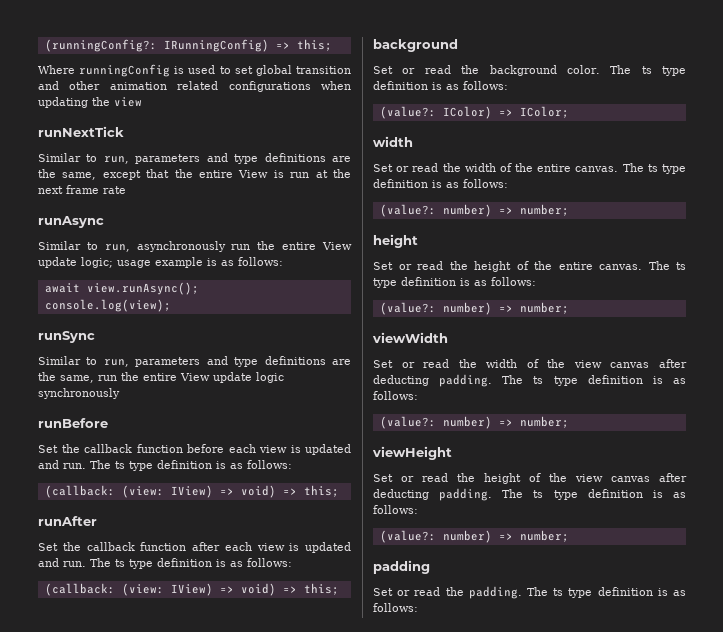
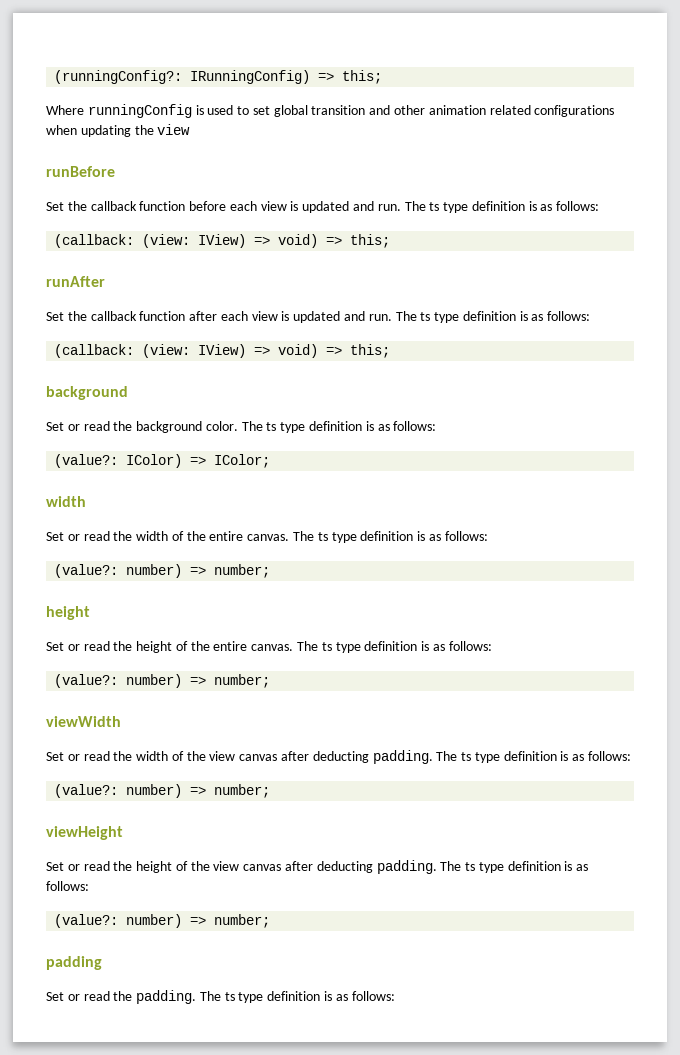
- runNextTick
- Similar to run, parameters and type definitions are the same, except that the entire View is run at the next frame rate
- runAsync
- Similar to run, asynchronously run the entire View update logic; usage example is as follows:
- await view.runAsync();
- console.log(view);
- runSync
- Similar to run, parameters and type definitions are the same, run the entire View update logic synchronously

